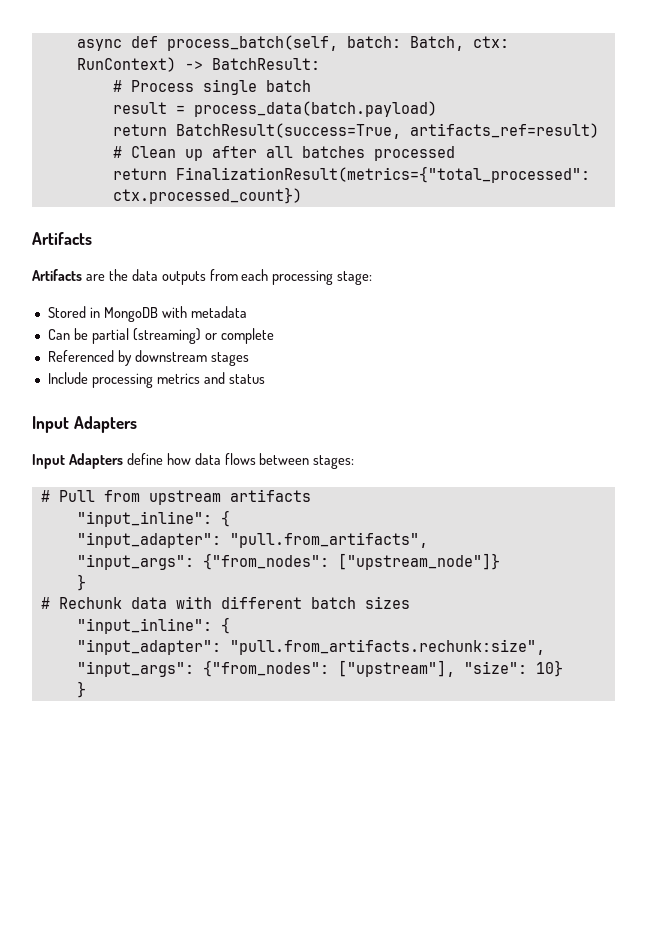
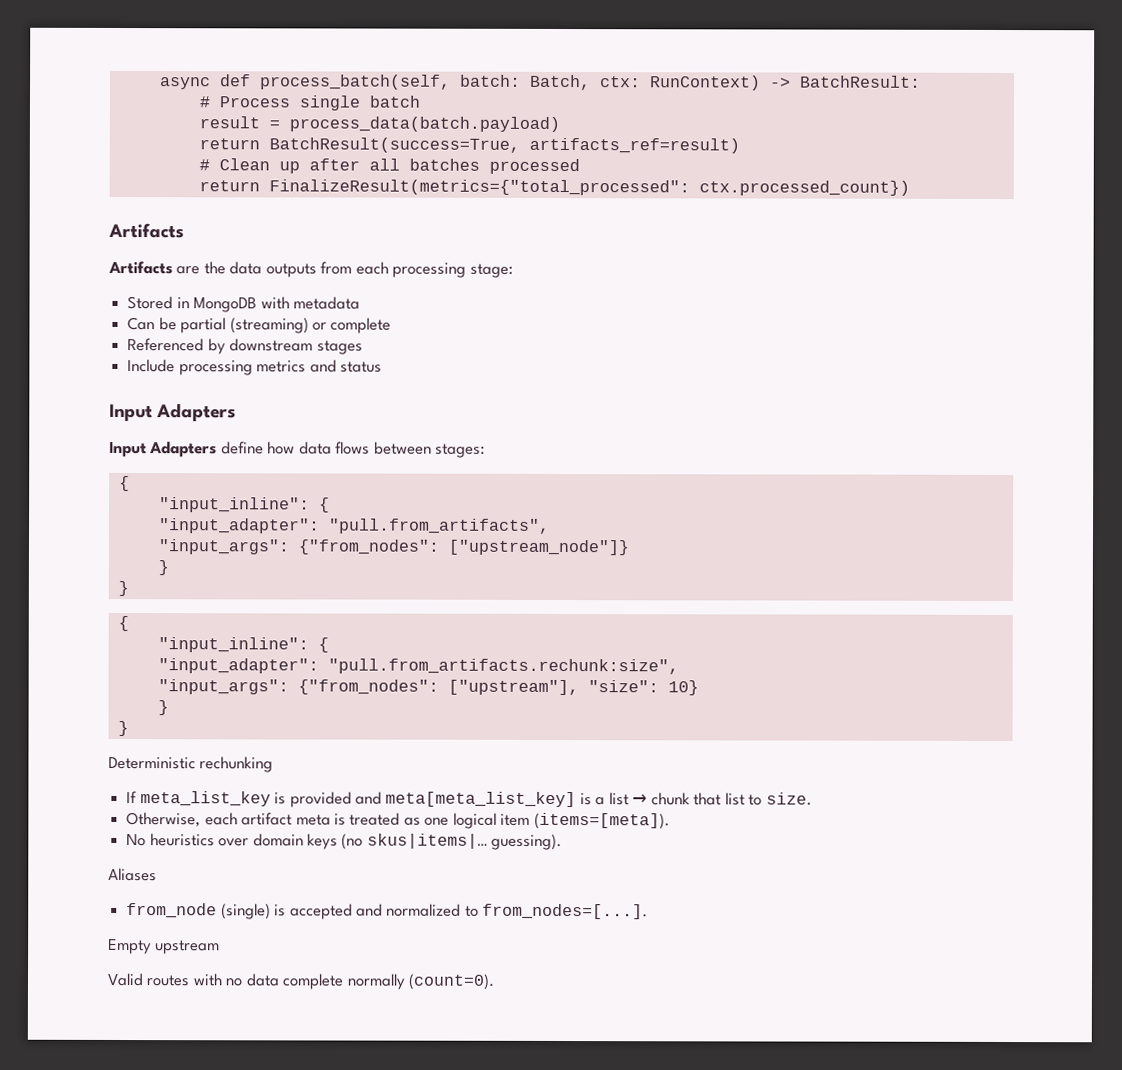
- return FinalizationResult(metrics={"total_processed": ctx.processed_count})
+ return FinalizeResult(metrics={"total_processed": ctx.processed_count})
  Input Adapters define how data flows between stages:
- # Pull from upstream artifacts
+ {
  "input_args": {"from_nodes": ["upstream_node"]}
  }
- # Rechunk data with different batch sizes
+ }
+ {
  "input_args": {"from_nodes": ["upstream"], "size": 10}
  }
+ }
+ Deterministic rechunking
+ If meta_list_key is provided and meta[meta_list_key] is a list → chunk that list to size.
+ Otherwise, each artifact meta is treated as one logical item (items=[meta]).
+ No heuristics over domain keys (no skus|items|… guessing).
+ Aliases
+ from_node (single) is accepted and normalized to from_nodes=[...].
+ Empty upstream
+ Valid routes with no data complete normally (count=0).

